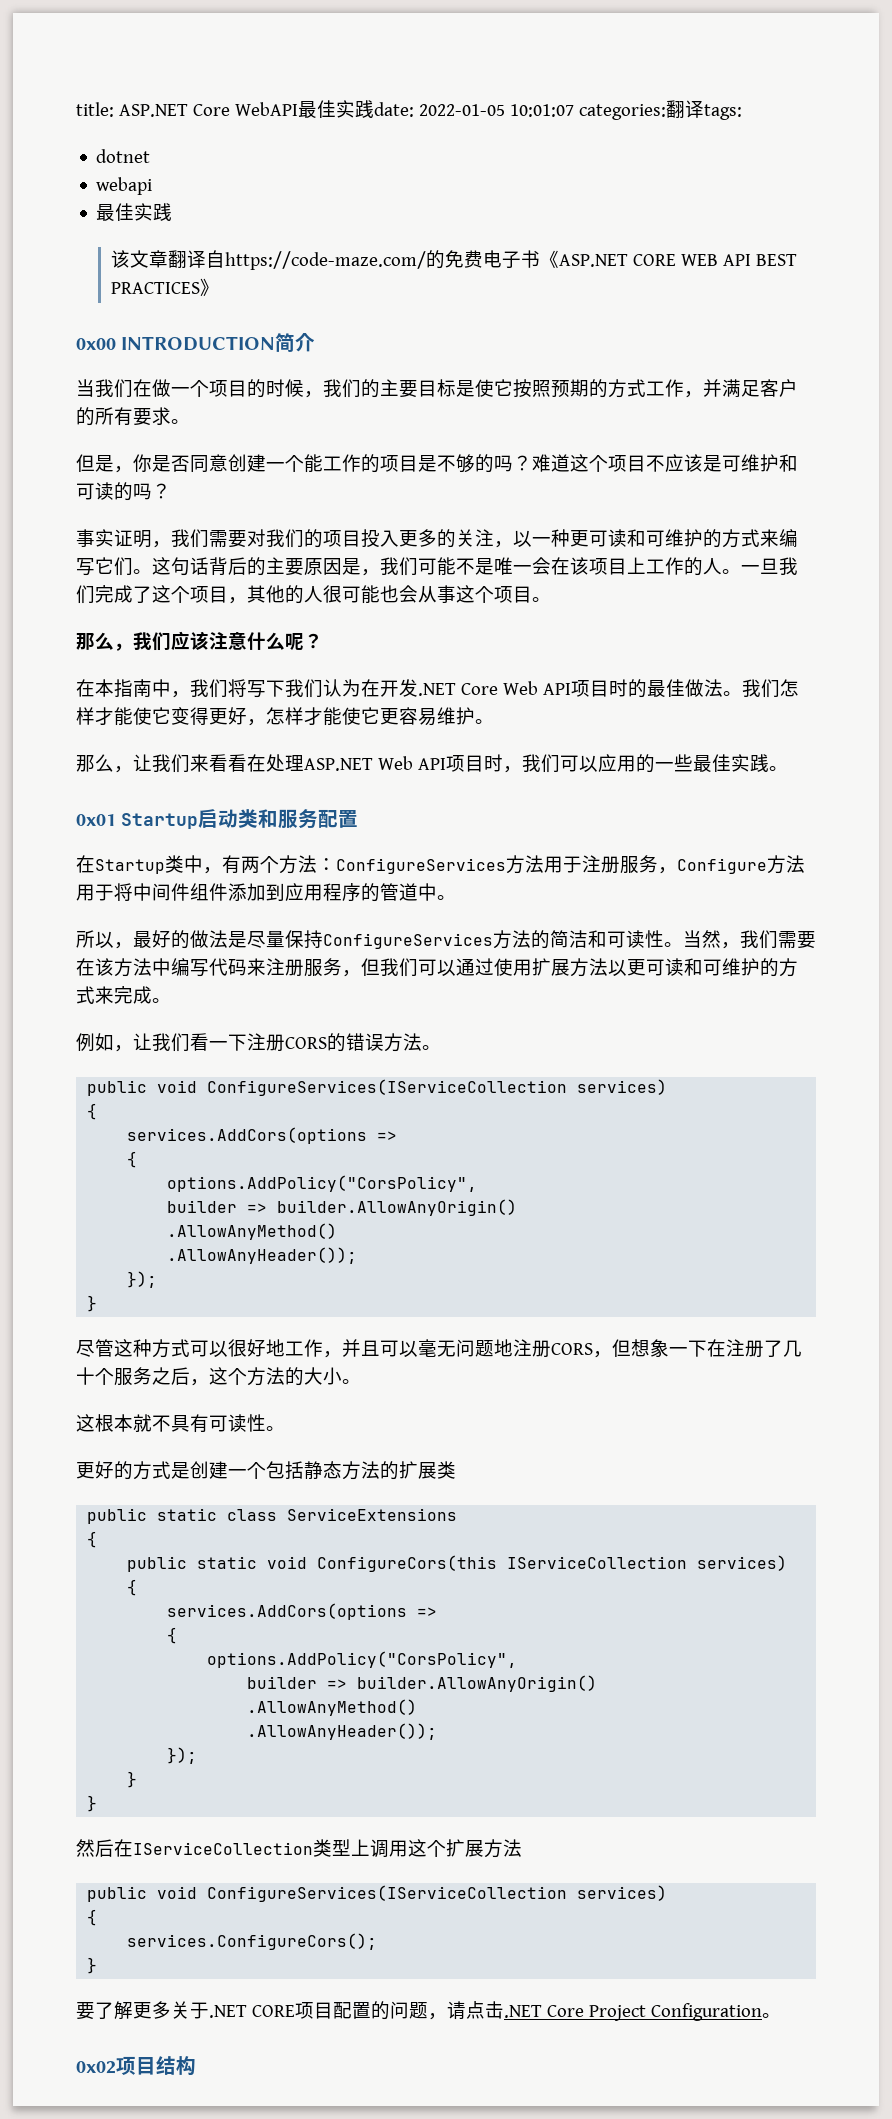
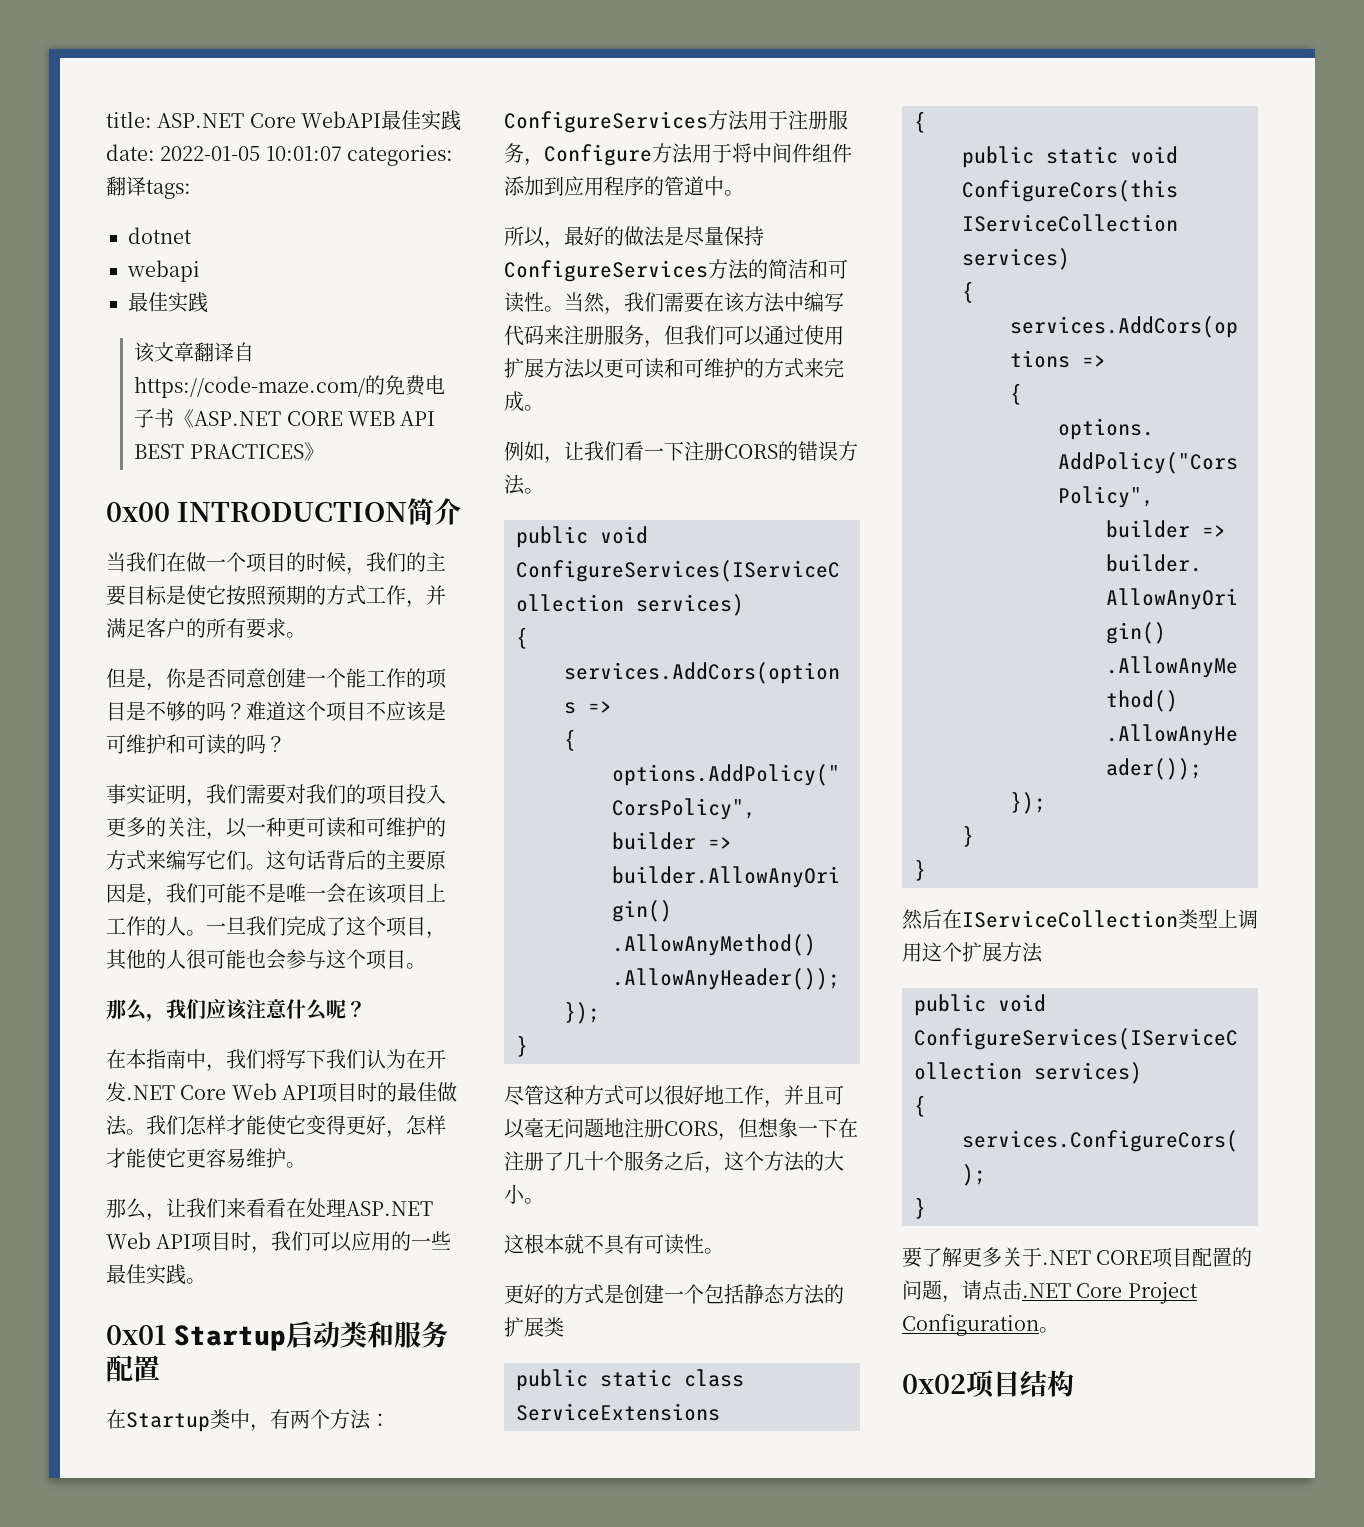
- 一旦我们完成了这个项目，其他的人很可能也会从事这个项目。
+ 一旦我们完成了这个项目，其他的人很可能也会参与这个项目。

